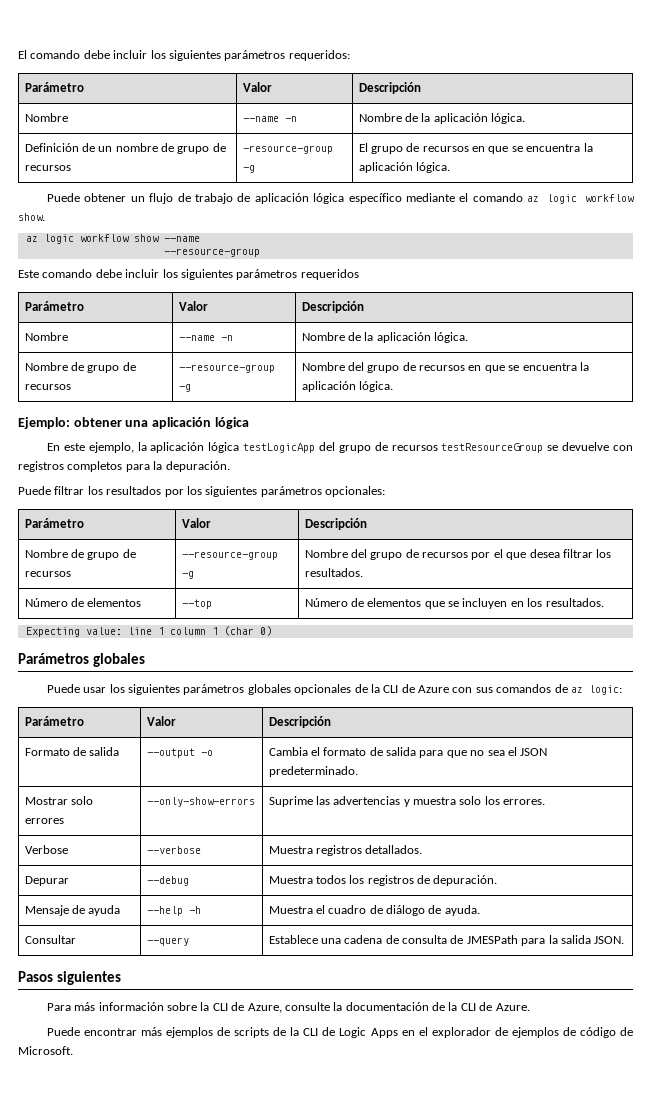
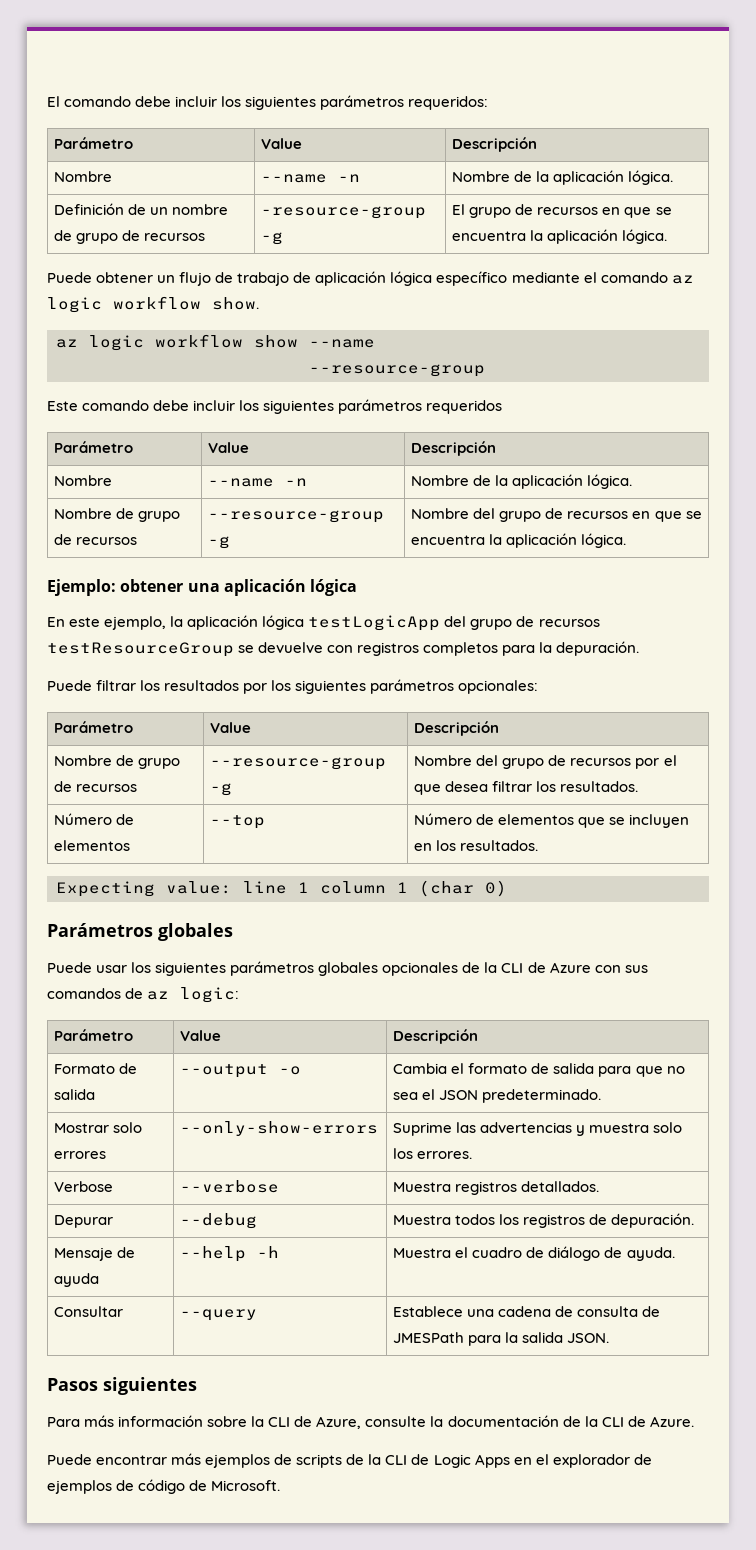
  El comando debe incluir los siguientes parámetros requeridos:
- Parámetro | Valor | Descripción
+ Parámetro | Value | Descripción
  Este comando debe incluir los siguientes parámetros requeridos
- Parámetro | Valor | Descripción
+ Parámetro | Value | Descripción
  Puede filtrar los resultados por los siguientes parámetros opcionales:
- Parámetro | Valor | Descripción
+ Parámetro | Value | Descripción
  Puede usar los siguientes parámetros globales opcionales de la CLI de Azure con sus comandos de az logic:
- Parámetro | Valor | Descripción
+ Parámetro | Value | Descripción

